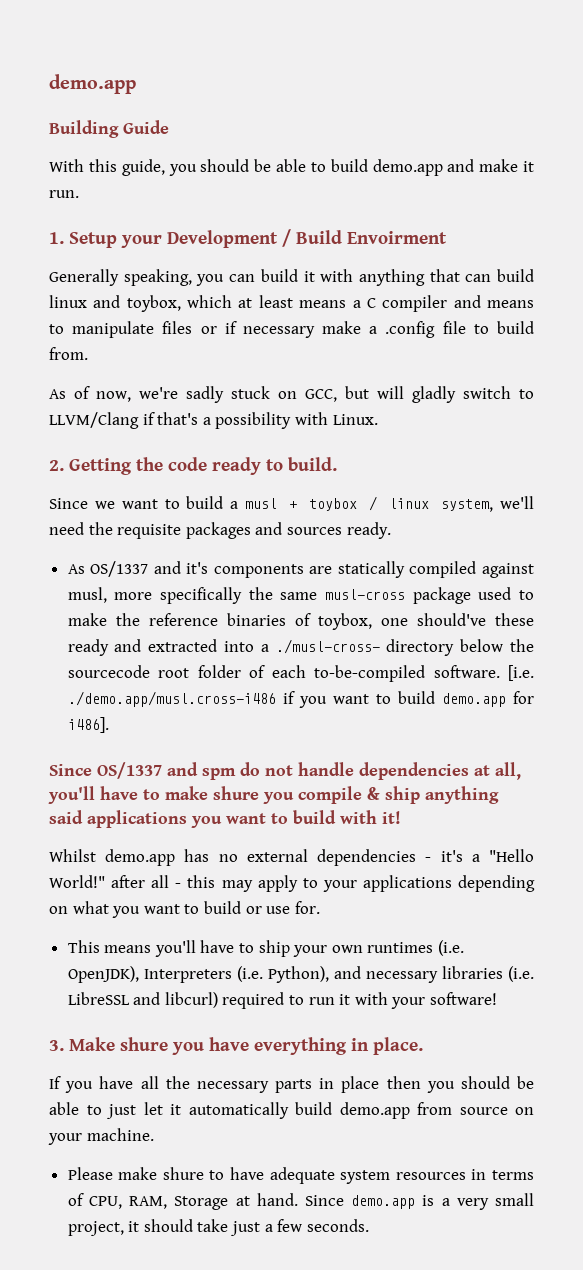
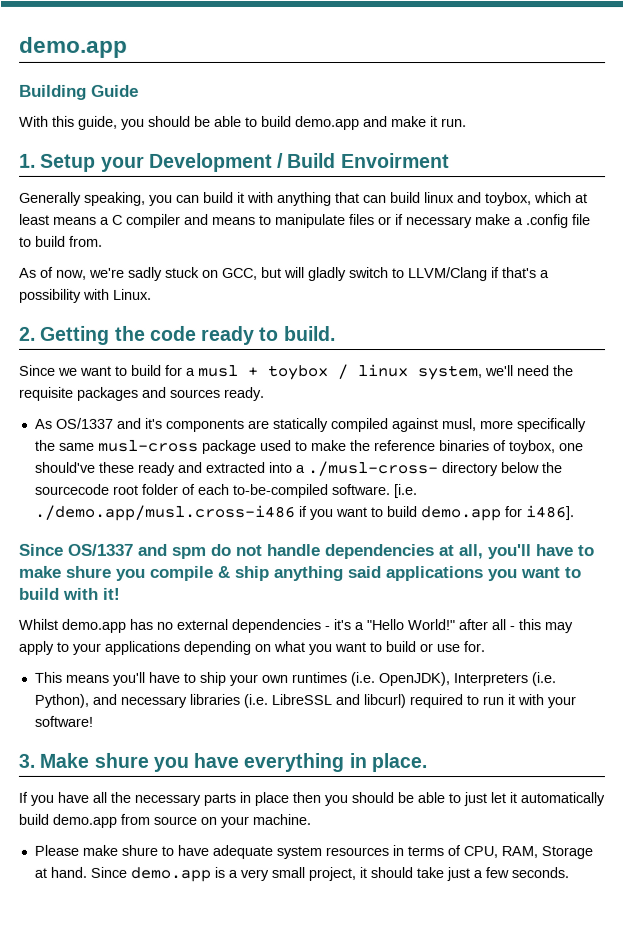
- Since we want to build a musl + toybox / linux system, we'll need the requisite packages and sources ready.
+ Since we want to build for a musl + toybox / linux system, we'll need the requisite packages and sources ready.

